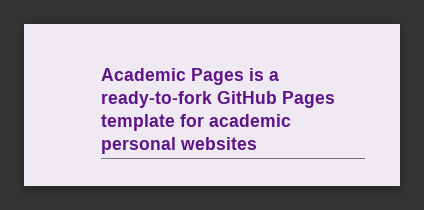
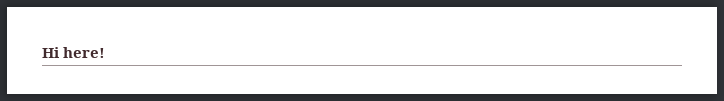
- Academic Pages is a ready-to-fork GitHub Pages template for academic personal websites
+ Hi here!

